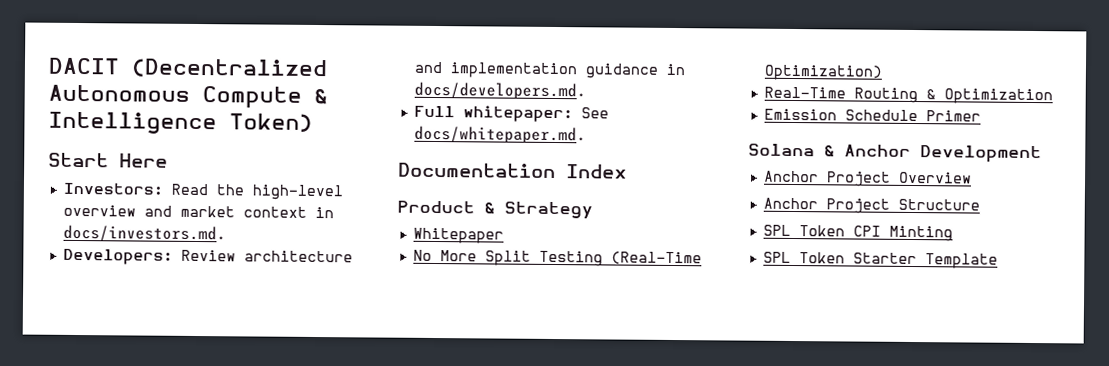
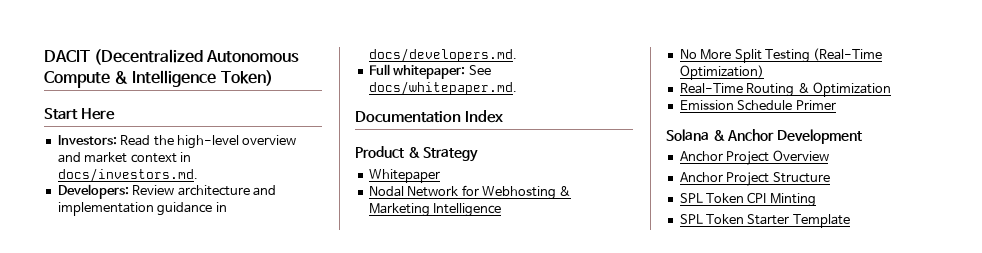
+ Nodal Network for Webhosting & Marketing Intelligence

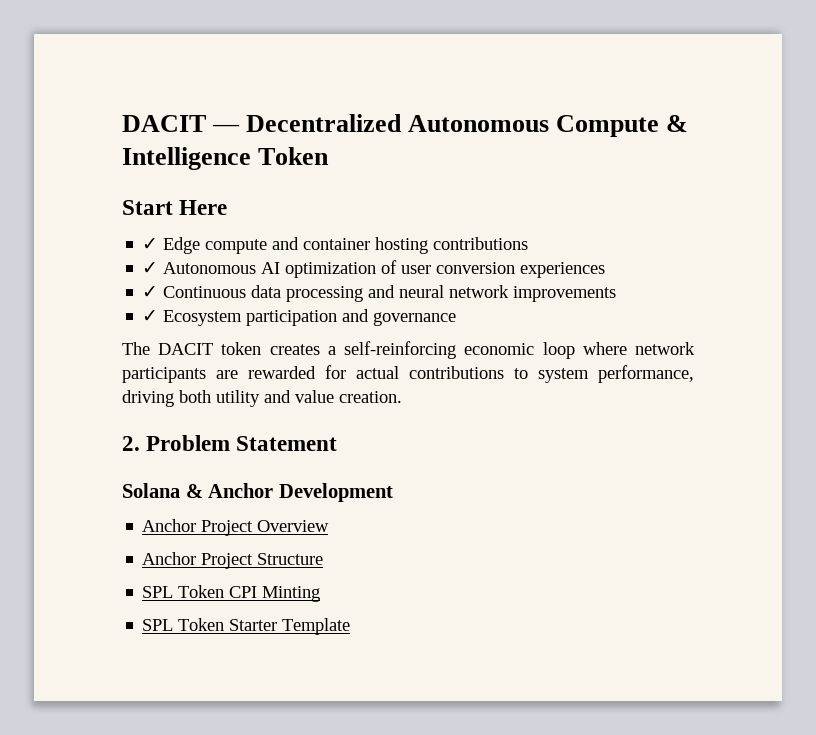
- DACIT (Decentralized Autonomous Compute & Intelligence Token)
+ DACIT — Decentralized Autonomous Compute & Intelligence Token
- Investors: Read the high-level overview and market context in docs/investors.md.
- Developers: Review architecture and implementation guidance in docs/developers.md.
- Full whitepaper: See docs/whitepaper.md.
- Documentation Index
- Product & Strategy
- Whitepaper
- Nodal Network for Webhosting & Marketing Intelligence
- No More Split Testing (Real-Time Optimization)
- Real-Time Routing & Optimization
- Emission Schedule Primer
+ ✓ Edge compute and container hosting contributions
+ ✓ Autonomous AI optimization of user conversion experiences
+ ✓ Continuous data processing and neural network improvements
+ ✓ Ecosystem participation and governance
+ The DACIT token creates a self-reinforcing economic loop where network participants are rewarded for actual contributions to system performance, driving both utility and value creation.
+ 2. Problem Statement

